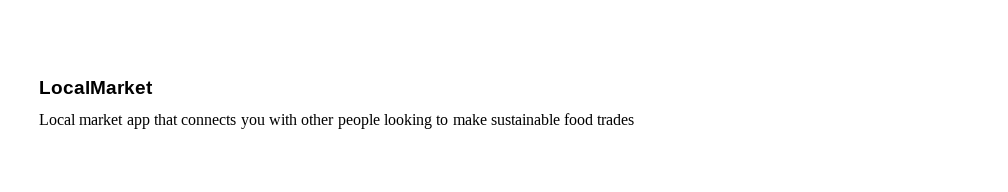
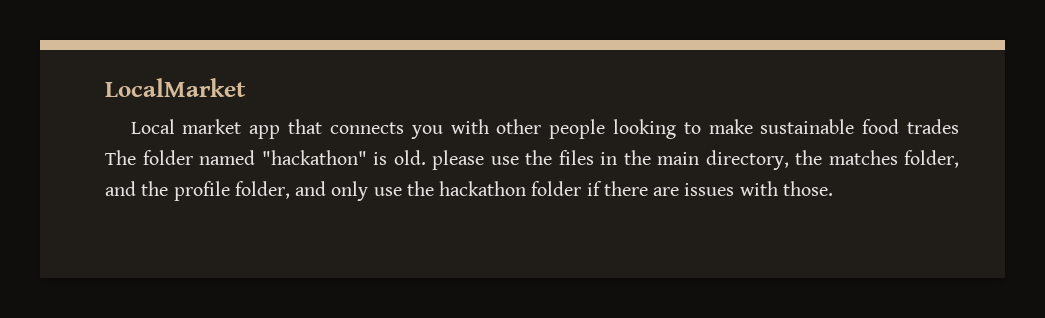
- Local market app that connects you with other people looking to make sustainable food trades
+ Local market app that connects you with other people looking to make sustainable food trades The folder named "hackathon" is old. please use the files in the main directory, the matches folder, and the profile folder, and only use the hackathon folder if there are issues with those.

